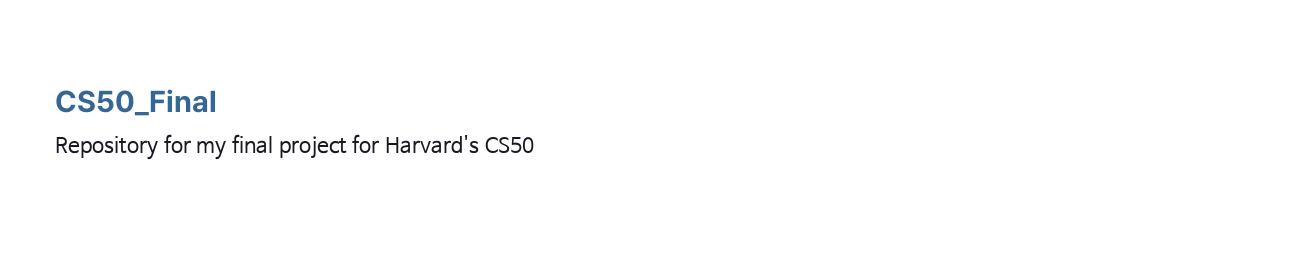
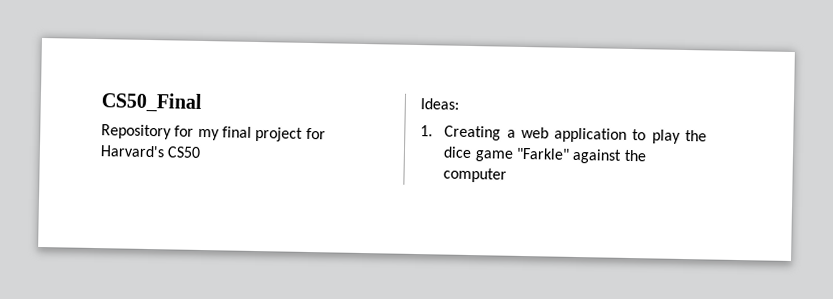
+ Ideas:
+ 1. Creating a web application to play the dice game "Farkle" against the computer

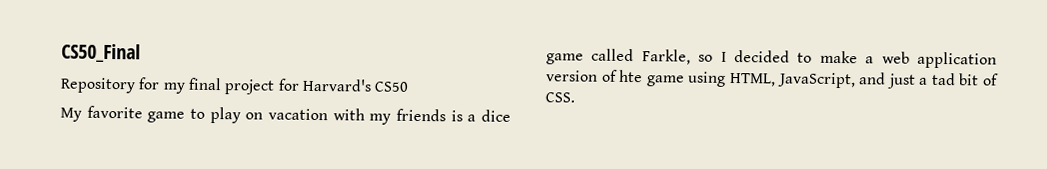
- Ideas:
- 1. Creating a web application to play the dice game "Farkle" against the computer
+ My favorite game to play on vacation with my friends is a dice game called Farkle, so I decided to make a web application version of hte game using HTML, JavaScript, and just a tad bit of CSS.

